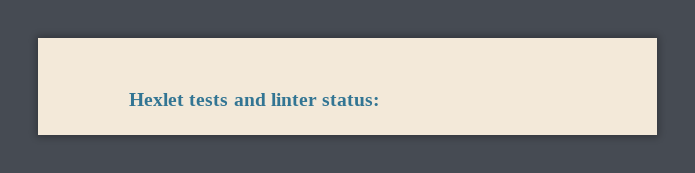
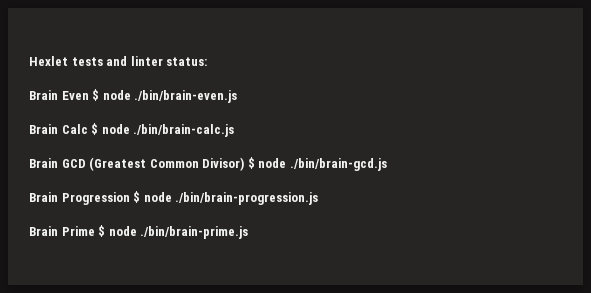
+ Brain Even $ node ./bin/brain-even.js
+ Brain Calc $ node ./bin/brain-calc.js
+ Brain GCD (Greatest Common Divisor) $ node ./bin/brain-gcd.js
+ Brain Progression $ node ./bin/brain-progression.js
+ Brain Prime $ node ./bin/brain-prime.js

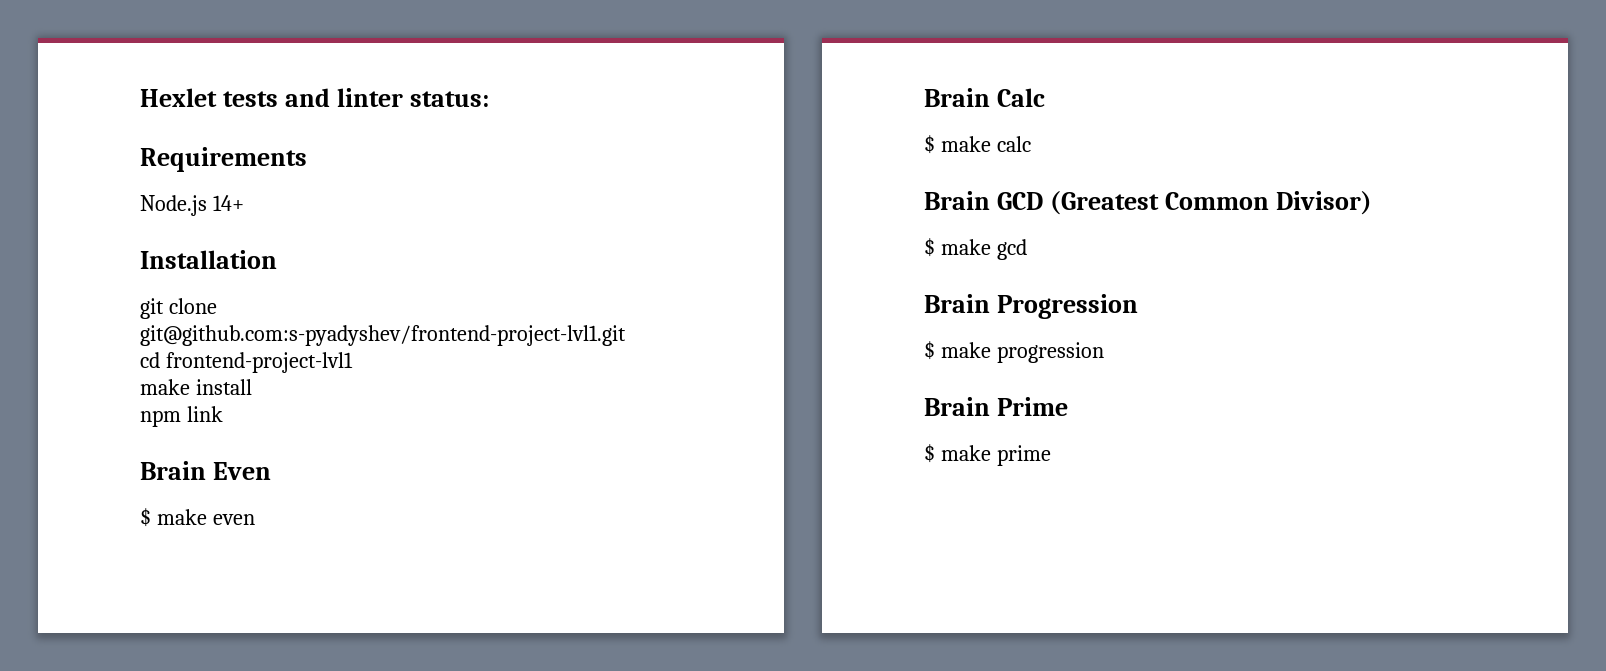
+ Requirements
+ Node.js 14+
+ Installation
+ git clone git@github.com:s-pyadyshev/frontend-project-lvl1.git
+ cd frontend-project-lvl1
+ make install
+ npm link
- Brain Even $ node ./bin/brain-even.js
+ Brain Even
+ $ make even
- Brain Calc $ node ./bin/brain-calc.js
+ Brain Calc
+ $ make calc
- Brain GCD (Greatest Common Divisor) $ node ./bin/brain-gcd.js
+ Brain GCD (Greatest Common Divisor)
+ $ make gcd
- Brain Progression $ node ./bin/brain-progression.js
+ Brain Progression
+ $ make progression
- Brain Prime $ node ./bin/brain-prime.js
+ Brain Prime
+ $ make prime

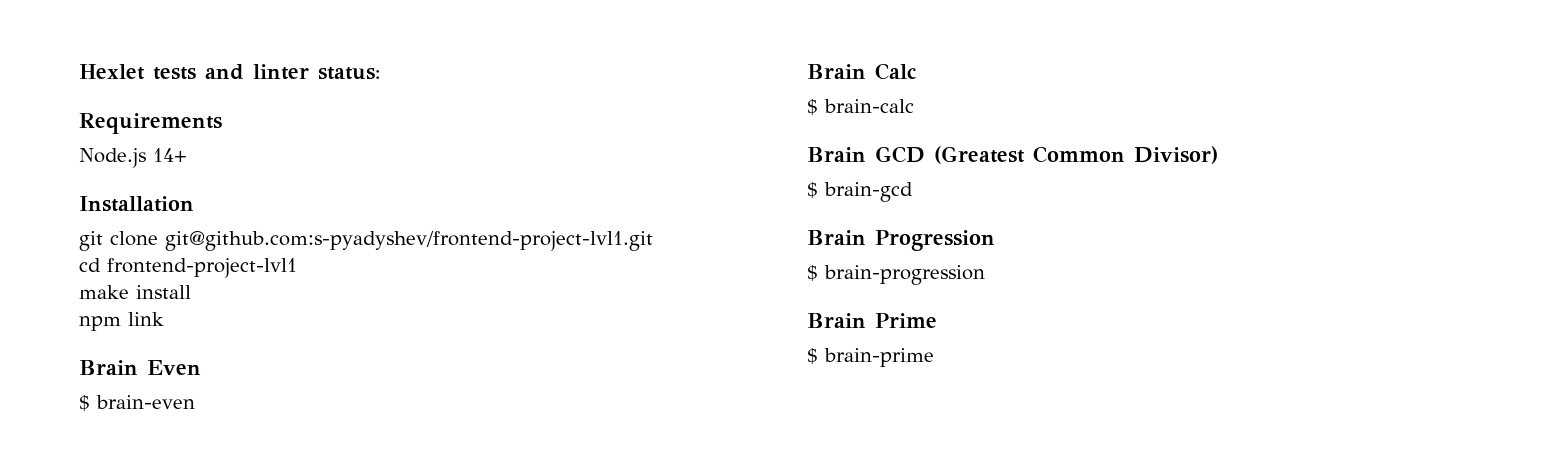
- $ make even
+ $ brain-even
- $ make calc
+ $ brain-calc
- $ make gcd
+ $ brain-gcd
- $ make progression
+ $ brain-progression
- $ make prime
+ $ brain-prime

